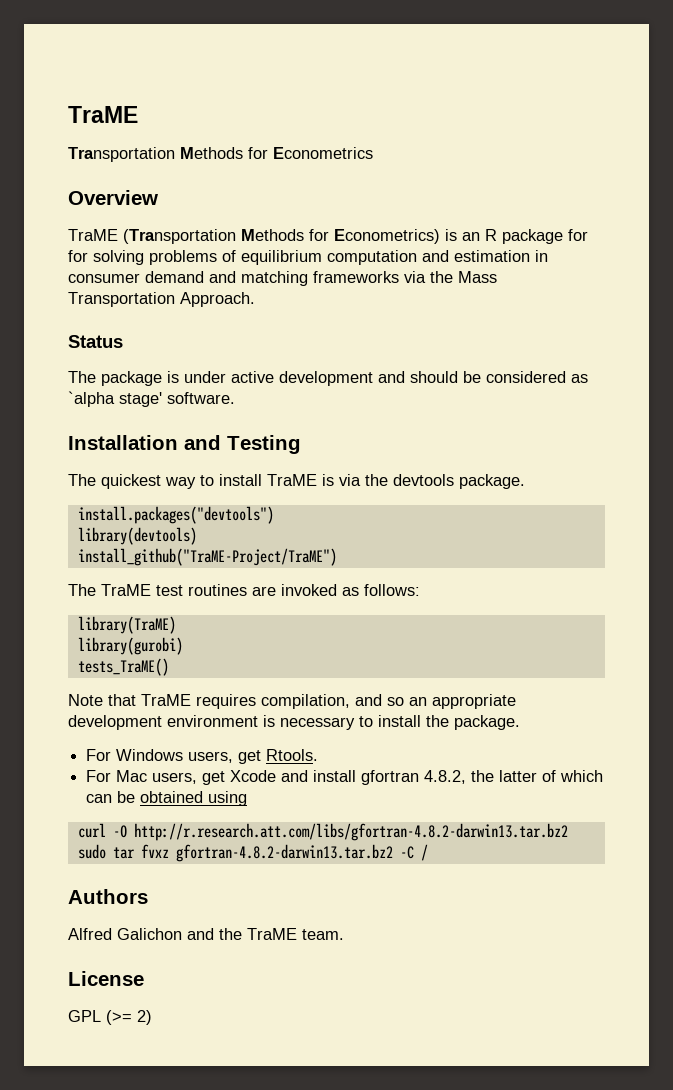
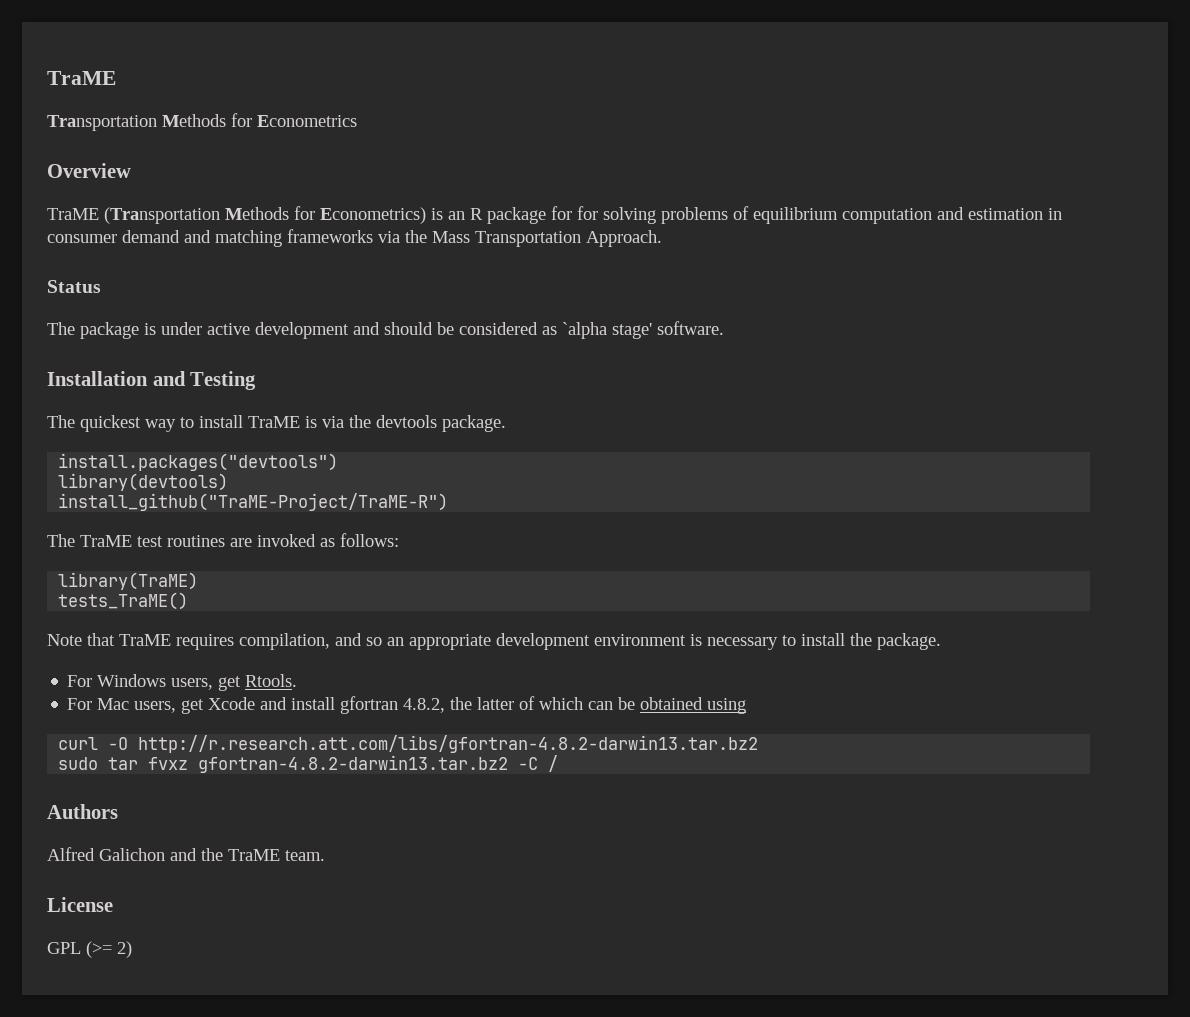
- install_github("TraME-Project/TraME")
+ install_github("TraME-Project/TraME-R")
- library(gurobi)

